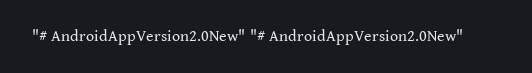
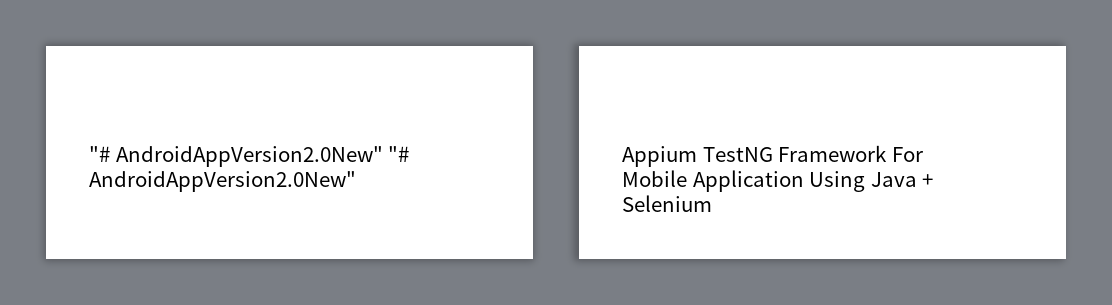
+ Appium TestNG Framework For Mobile Application Using Java + Selenium

